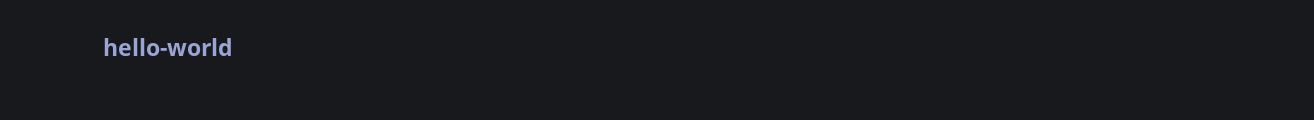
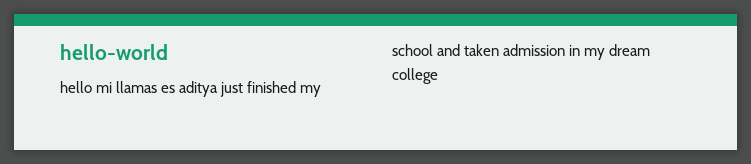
+ hello mi llamas es aditya just finished my school and taken admission in my dream college

